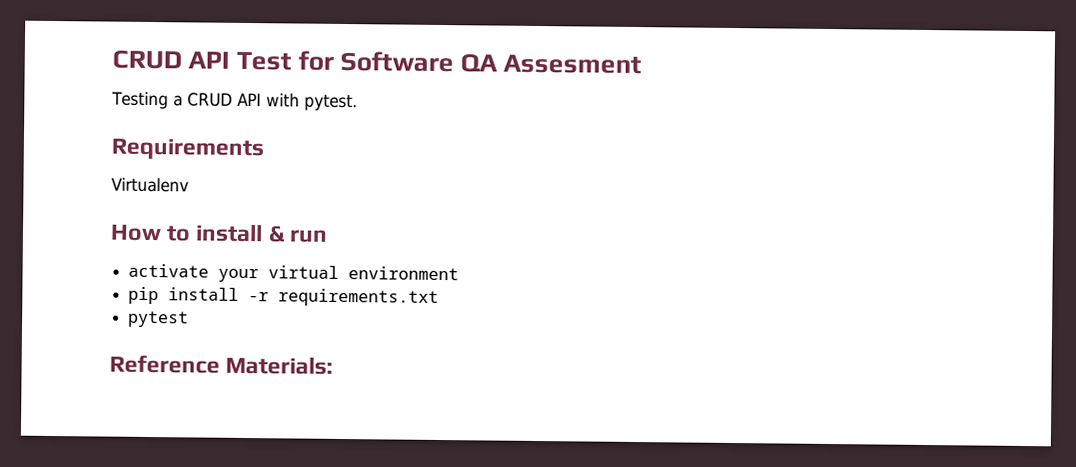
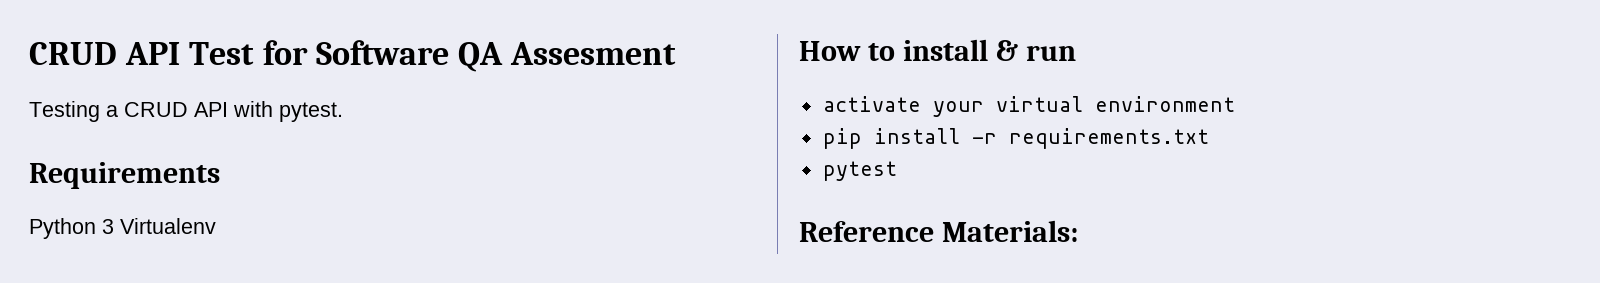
- Virtualenv
+ Python 3 Virtualenv

